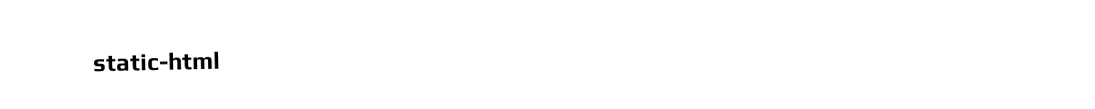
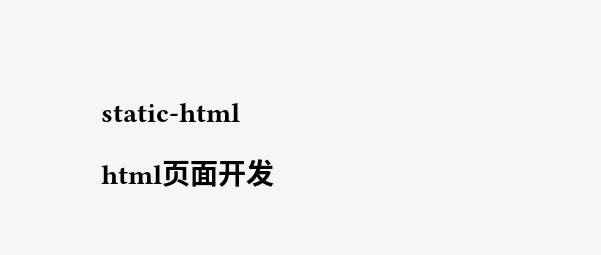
+ html页面开发

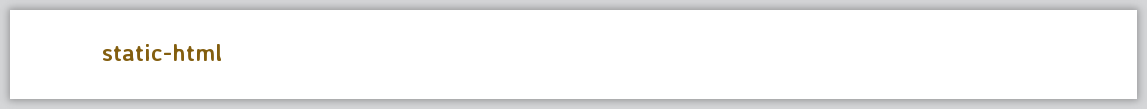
- html页面开发

